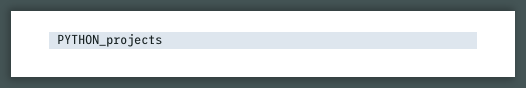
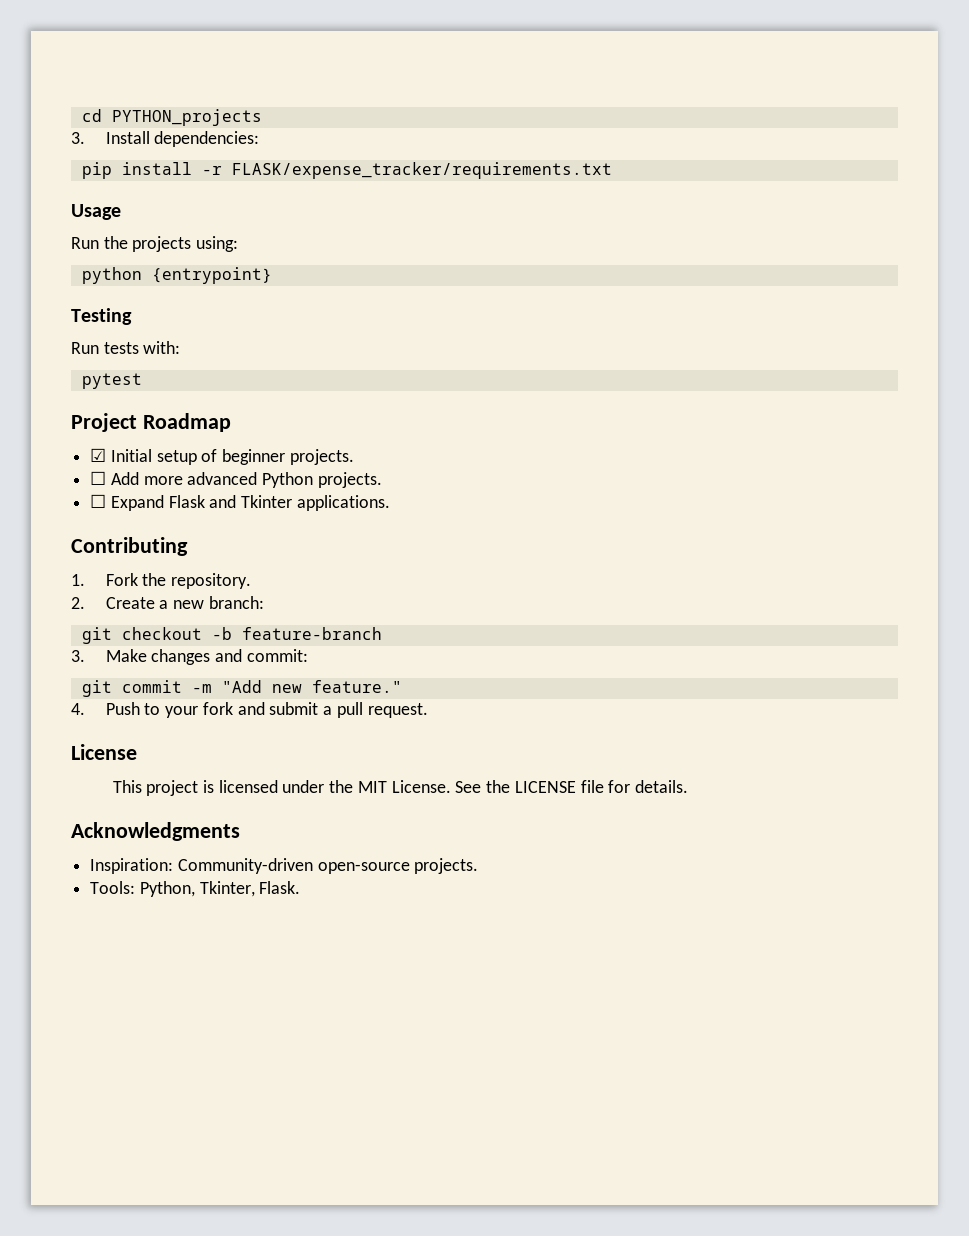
- PYTHON_projects
+ cd PYTHON_projects
+ 3. Install dependencies:
+ pip install -r FLASK/expense_tracker/requirements.txt
+ Usage
+ Run the projects using:
+ python {entrypoint}
+ Testing
+ Run tests with:
+ pytest
+ Project Roadmap
+ ☑ Initial setup of beginner projects.
+ ☐ Add more advanced Python projects.
+ ☐ Expand Flask and Tkinter applications.
+ Contributing
+ 1. Fork the repository.
+ 2. Create a new branch:
+ git checkout -b feature-branch
+ 3. Make changes and commit:
+ git commit -m "Add new feature."
+ 4. Push to your fork and submit a pull request.
+ License
+ This project is licensed under the MIT License. See the LICENSE file for details.
+ Acknowledgments
+ Inspiration: Community-driven open-source projects.
+ Tools: Python, Tkinter, Flask.

